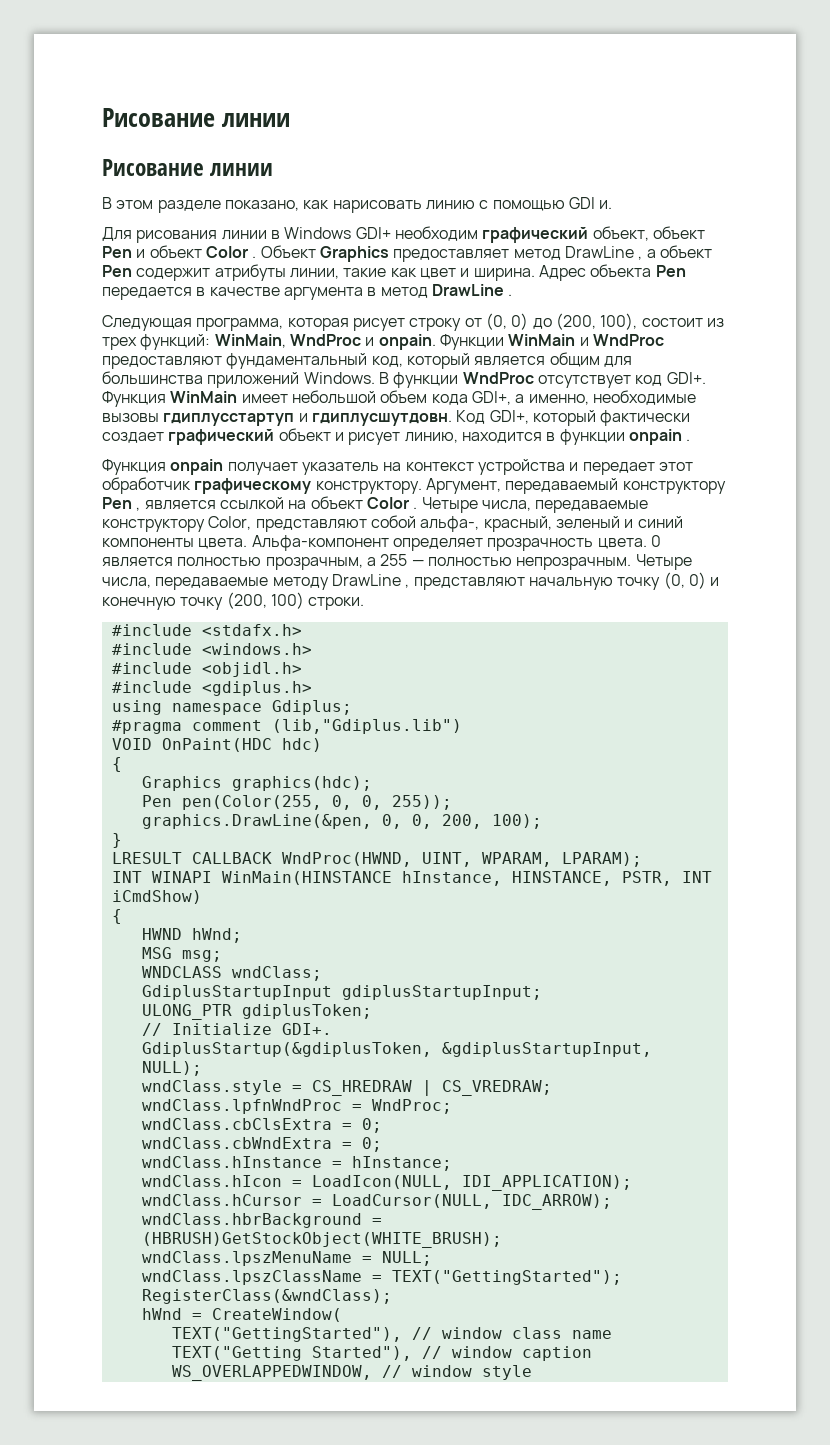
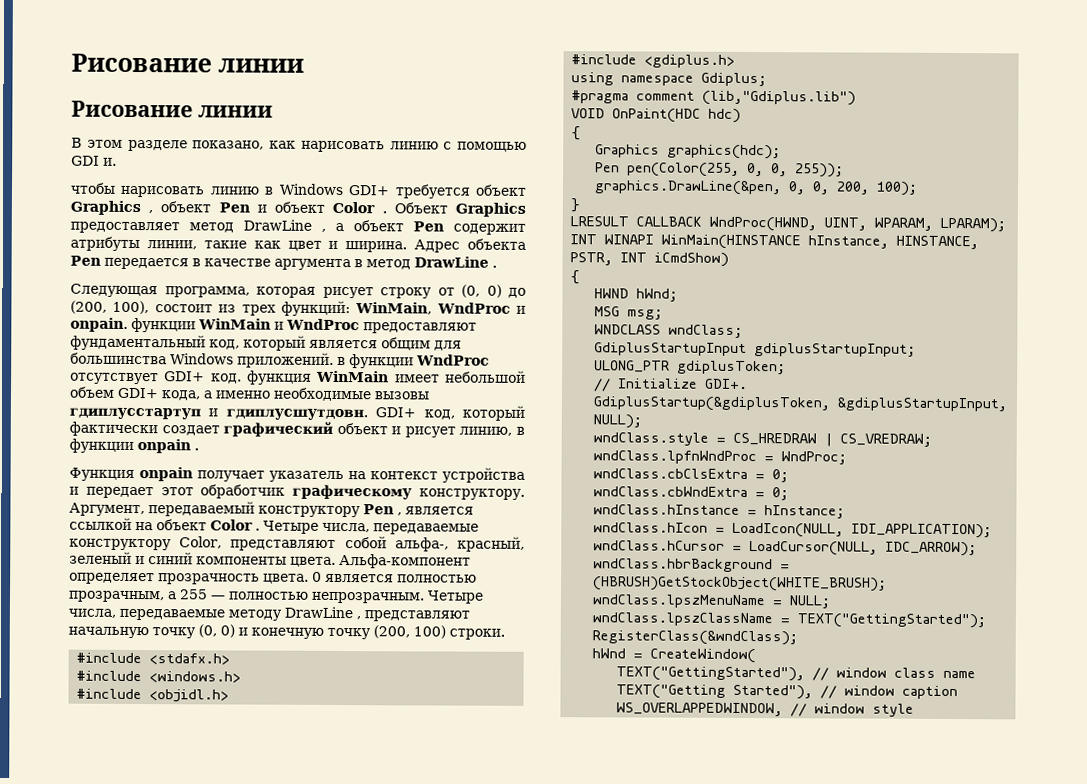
- Для рисования линии в Windows GDI+ необходим графический объект, объект Pen и объект Color .
+ чтобы нарисовать линию в Windows GDI+ требуется объект Graphics , объект Pen и объект Color .
- Следующая программа, которая рисует строку от (0, 0) до (200, 100), состоит из трех функций: WinMain, WndProc и onpain. Функции WinMain и WndProc предоставляют фундаментальный код, который является общим для большинства приложений Windows. В функции WndProc отсутствует код GDI+. Функция WinMain имеет небольшой объем кода GDI+, а именно, необходимые вызовы гдиплусстартуп и гдиплусшутдовн.
+ Следующая программа, которая рисует строку от (0, 0) до (200, 100), состоит из трех функций: WinMain, WndProc и onpain. функции WinMain и WndProc предоставляют фундаментальный код, который является общим для большинства Windows приложений. в функции WndProc отсутствует GDI+ код. функция WinMain имеет небольшой объем GDI+ кода, а именно необходимые вызовы гдиплусстартуп и гдиплусшутдовн.
- Код GDI+, который фактически создает графический объект и рисует линию, находится в функции onpain .
+ GDI+ код, который фактически создает графический объект и рисует линию, в функции onpain .

